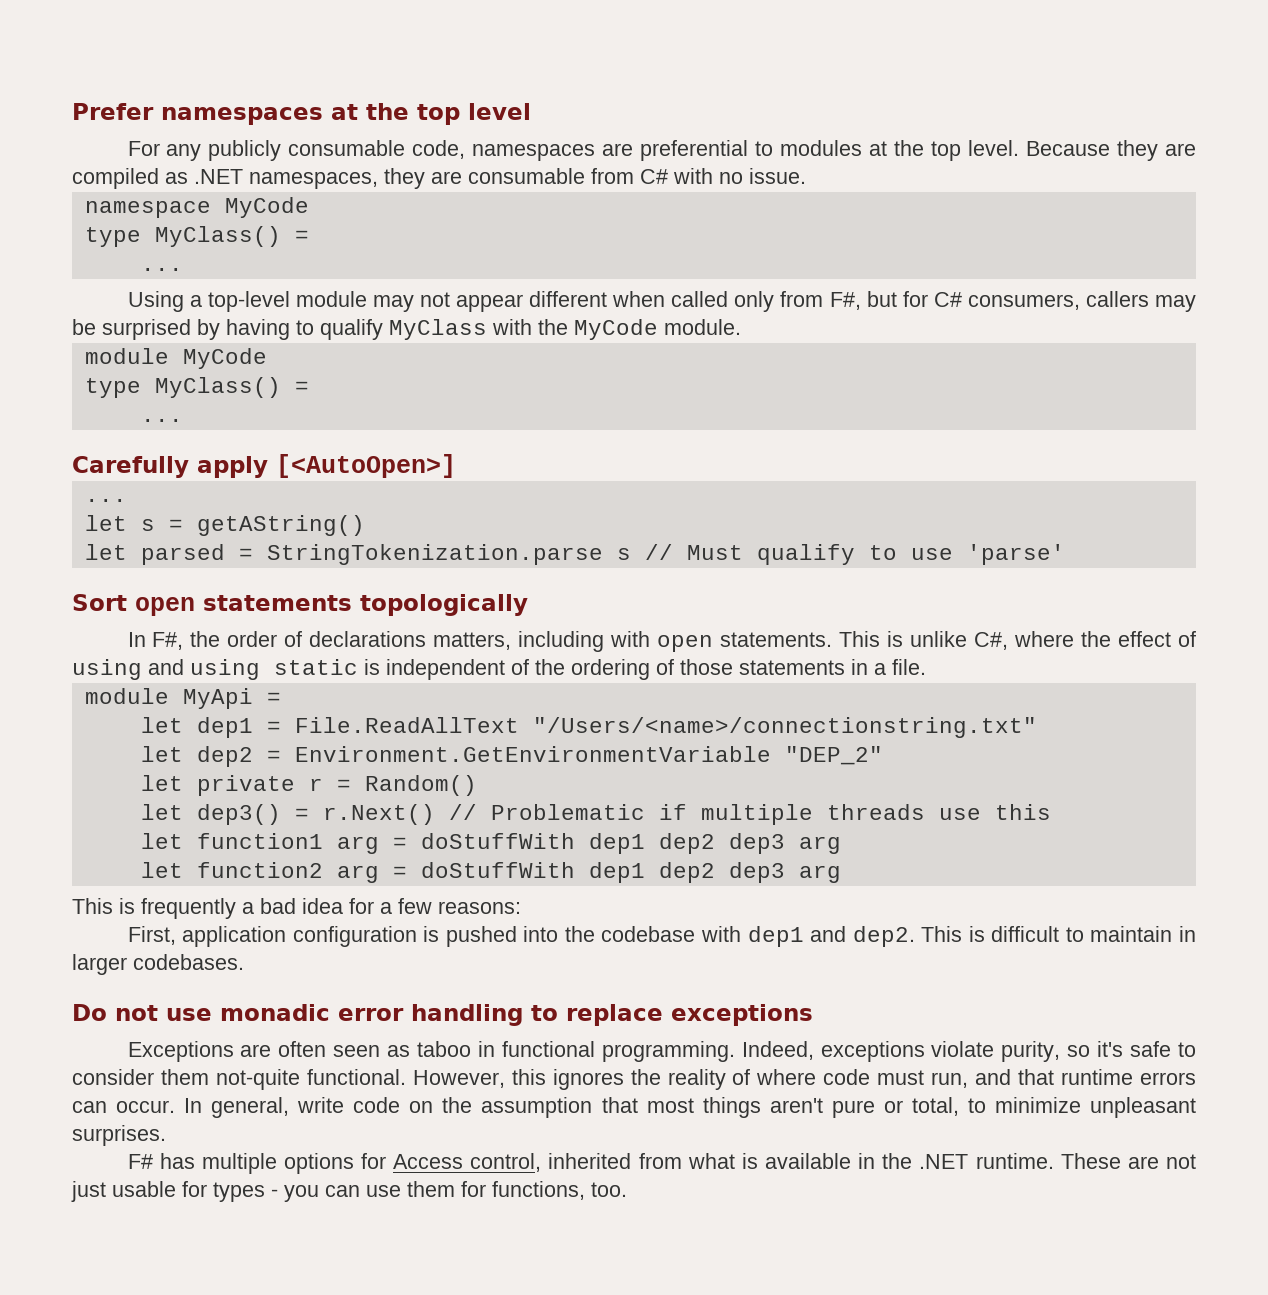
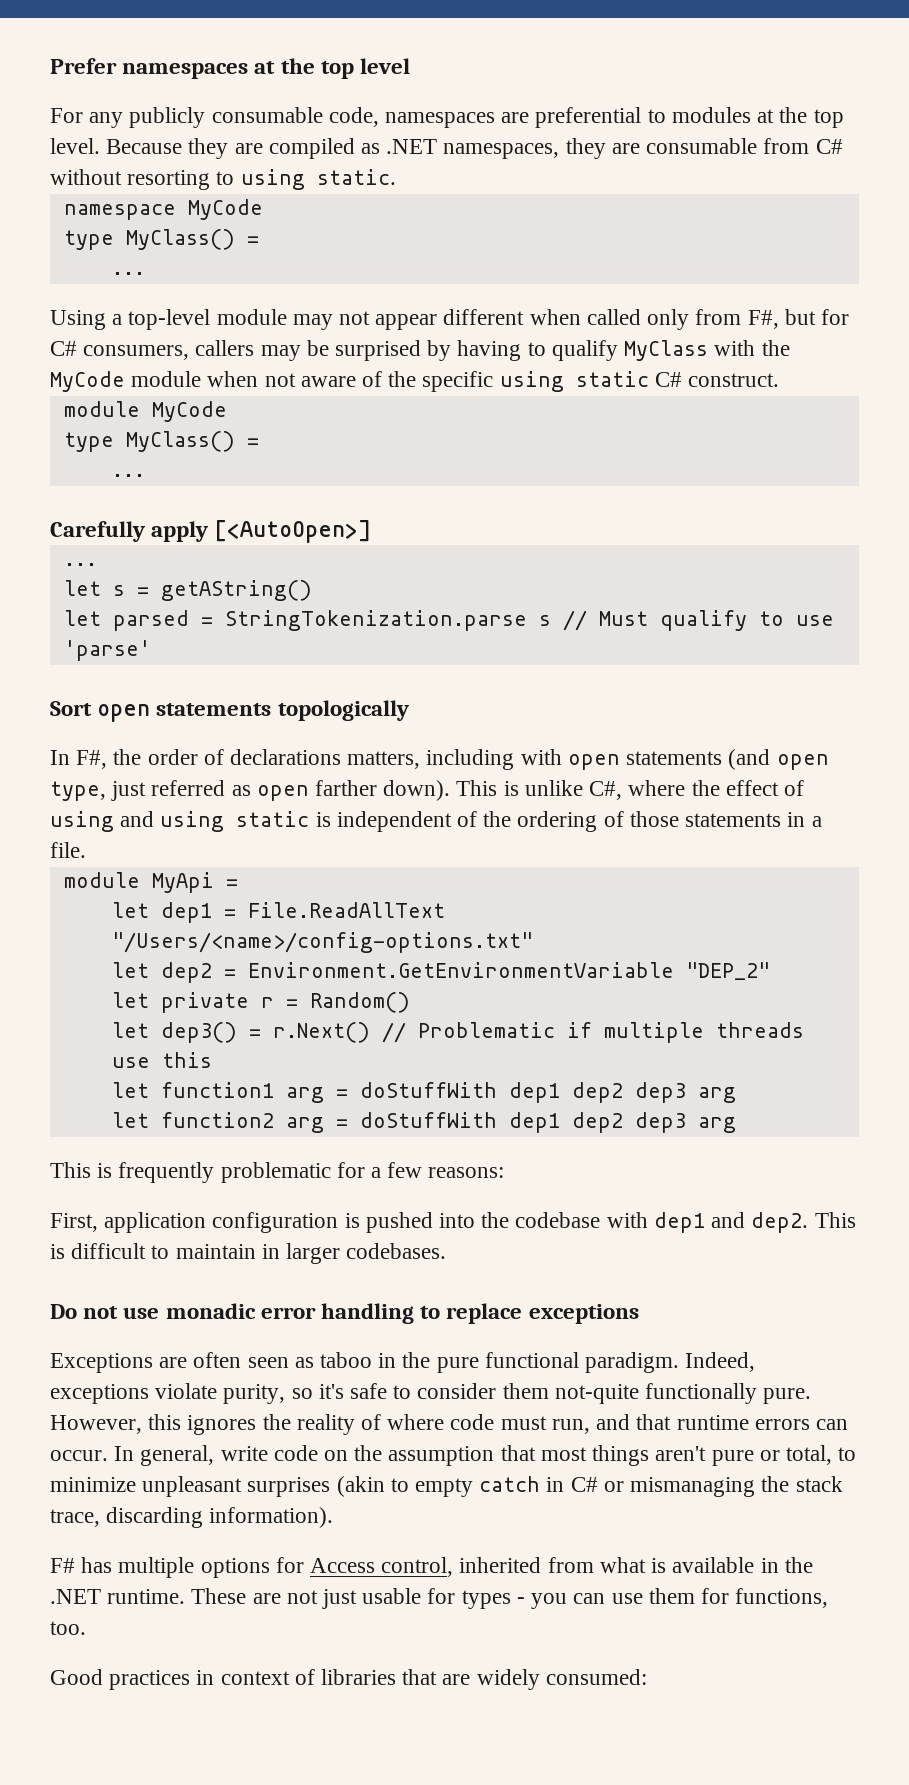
- Because they are compiled as .NET namespaces, they are consumable from C# with no issue.
+ Because they are compiled as .NET namespaces, they are consumable from C# without resorting to using static.
- Using a top-level module may not appear different when called only from F#, but for C# consumers, callers may be surprised by having to qualify MyClass with the MyCode module.
+ Using a top-level module may not appear different when called only from F#, but for C# consumers, callers may be surprised by having to qualify MyClass with the MyCode module when not aware of the specific using static C# construct.
- In F#, the order of declarations matters, including with open statements.
+ In F#, the order of declarations matters, including with open statements (and open type, just referred as open farther down).
- let dep1 = File.ReadAllText "/Users/<name>/connectionstring.txt"
+ let dep1 = File.ReadAllText "/Users/<name>/config-options.txt"
- This is frequently a bad idea for a few reasons:
+ This is frequently problematic for a few reasons:
- Exceptions are often seen as taboo in functional programming.
+ Exceptions are often seen as taboo in the pure functional paradigm.
- Indeed, exceptions violate purity, so it's safe to consider them not-quite functional.
+ Indeed, exceptions violate purity, so it's safe to consider them not-quite functionally pure.
- In general, write code on the assumption that most things aren't pure or total, to minimize unpleasant surprises.
+ In general, write code on the assumption that most things aren't pure or total, to minimize unpleasant surprises (akin to empty catch in C# or mismanaging the stack trace, discarding information).
+ Good practices in context of libraries that are widely consumed:

